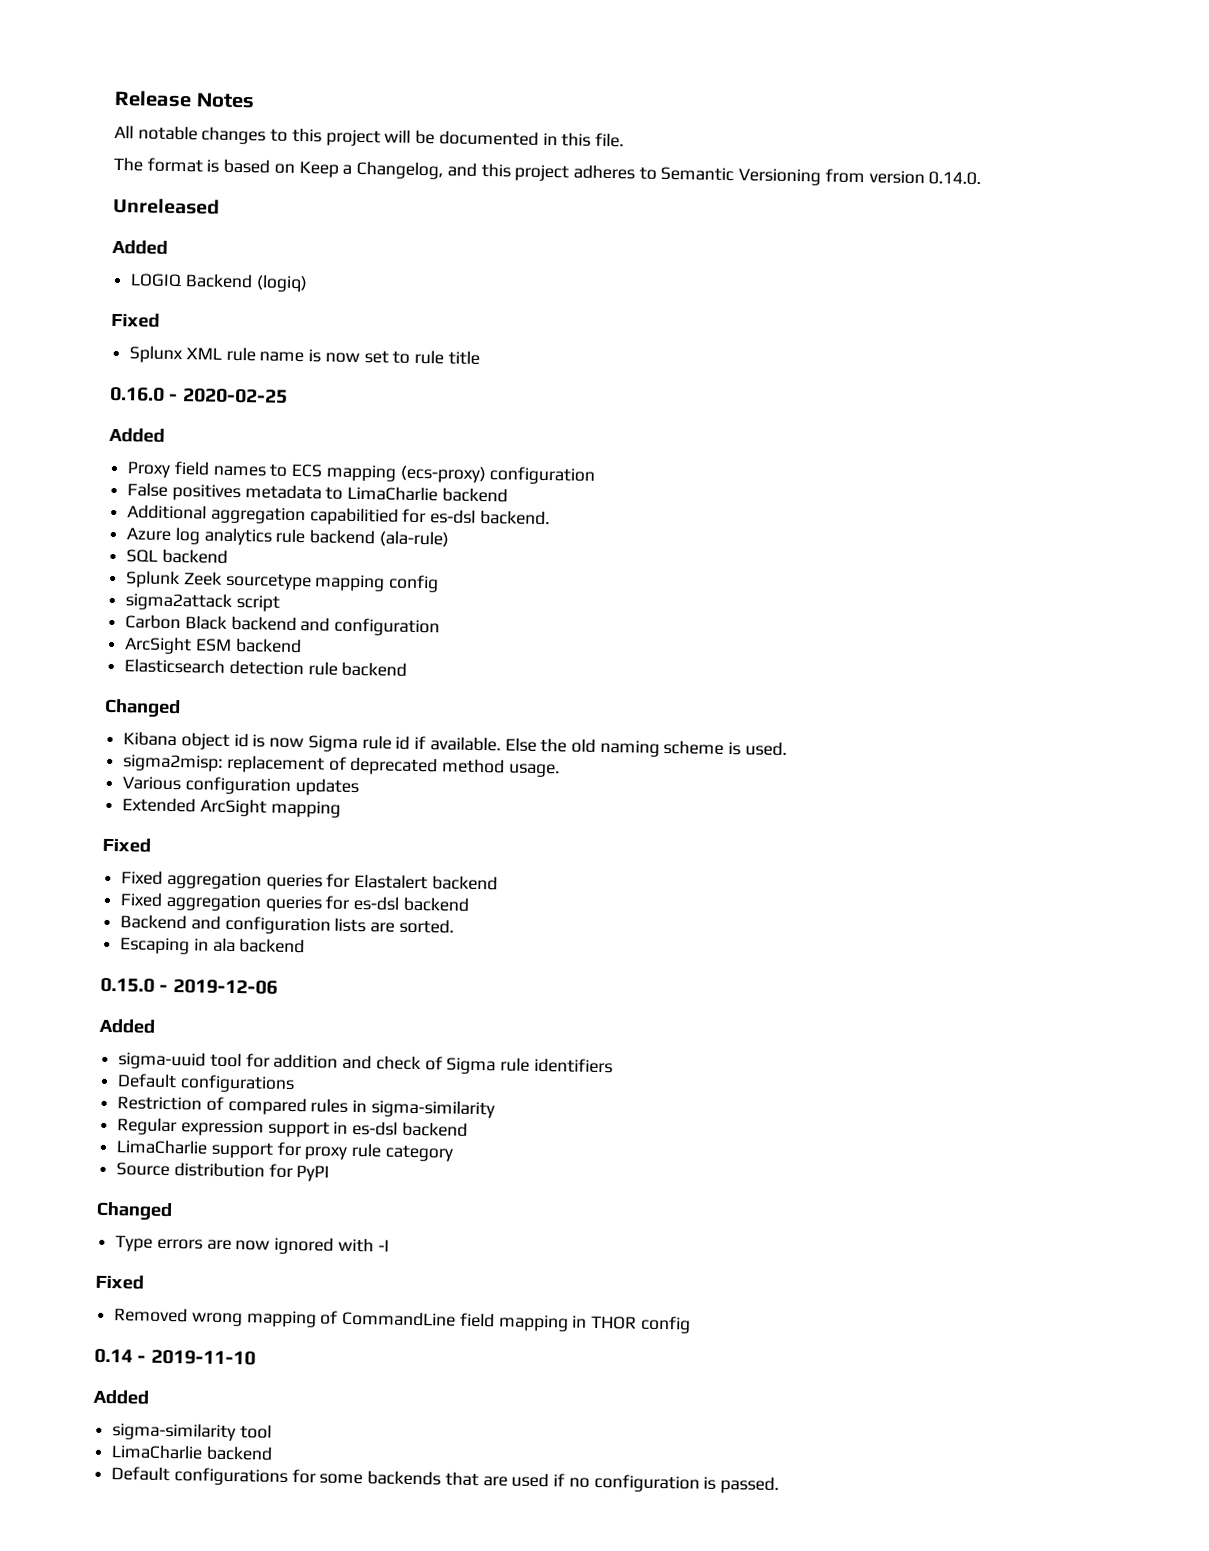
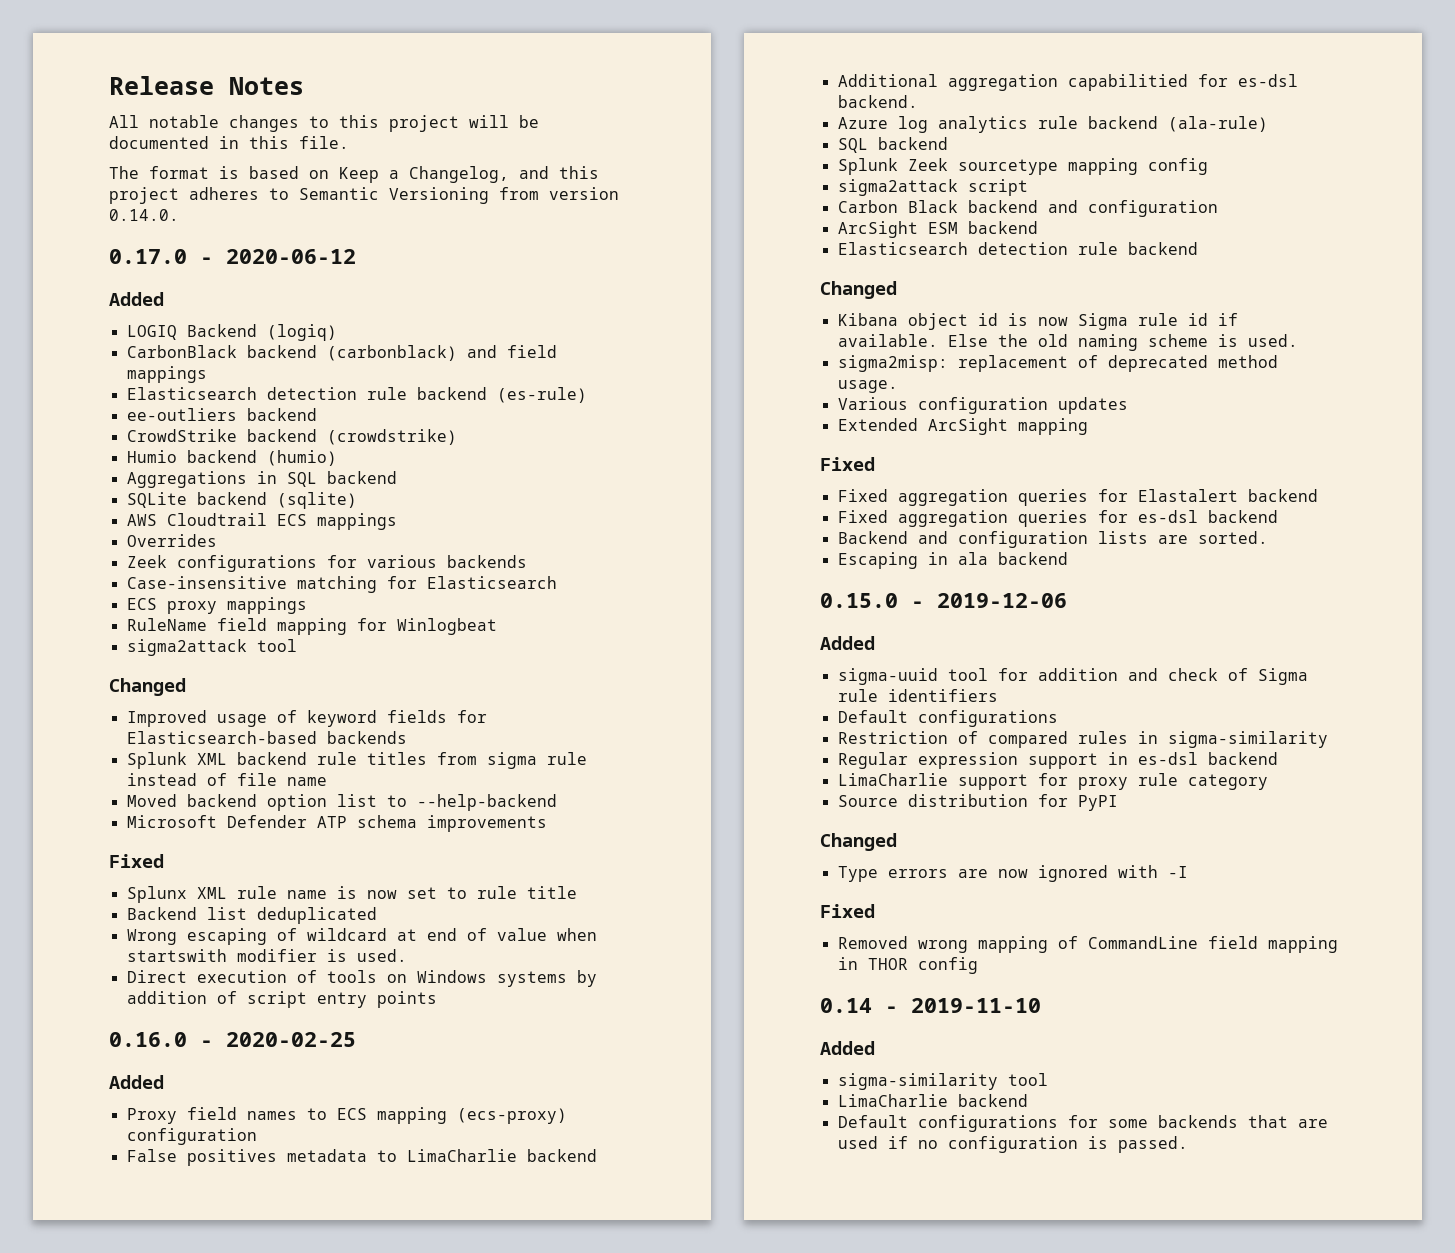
- Unreleased
+ 0.17.0 - 2020-06-12
+ CarbonBlack backend (carbonblack) and field mappings
+ Elasticsearch detection rule backend (es-rule)
+ ee-outliers backend
+ CrowdStrike backend (crowdstrike)
+ Humio backend (humio)
+ Aggregations in SQL backend
+ SQLite backend (sqlite)
+ AWS Cloudtrail ECS mappings
+ Overrides
+ Zeek configurations for various backends
+ Case-insensitive matching for Elasticsearch
+ ECS proxy mappings
+ RuleName field mapping for Winlogbeat
+ sigma2attack tool
+ Changed
+ Improved usage of keyword fields for Elasticsearch-based backends
+ Splunk XML backend rule titles from sigma rule instead of file name
+ Moved backend option list to --help-backend
+ Microsoft Defender ATP schema improvements
+ Backend list deduplicated
+ Wrong escaping of wildcard at end of value when startswith modifier is used.
+ Direct execution of tools on Windows systems by addition of script entry points

